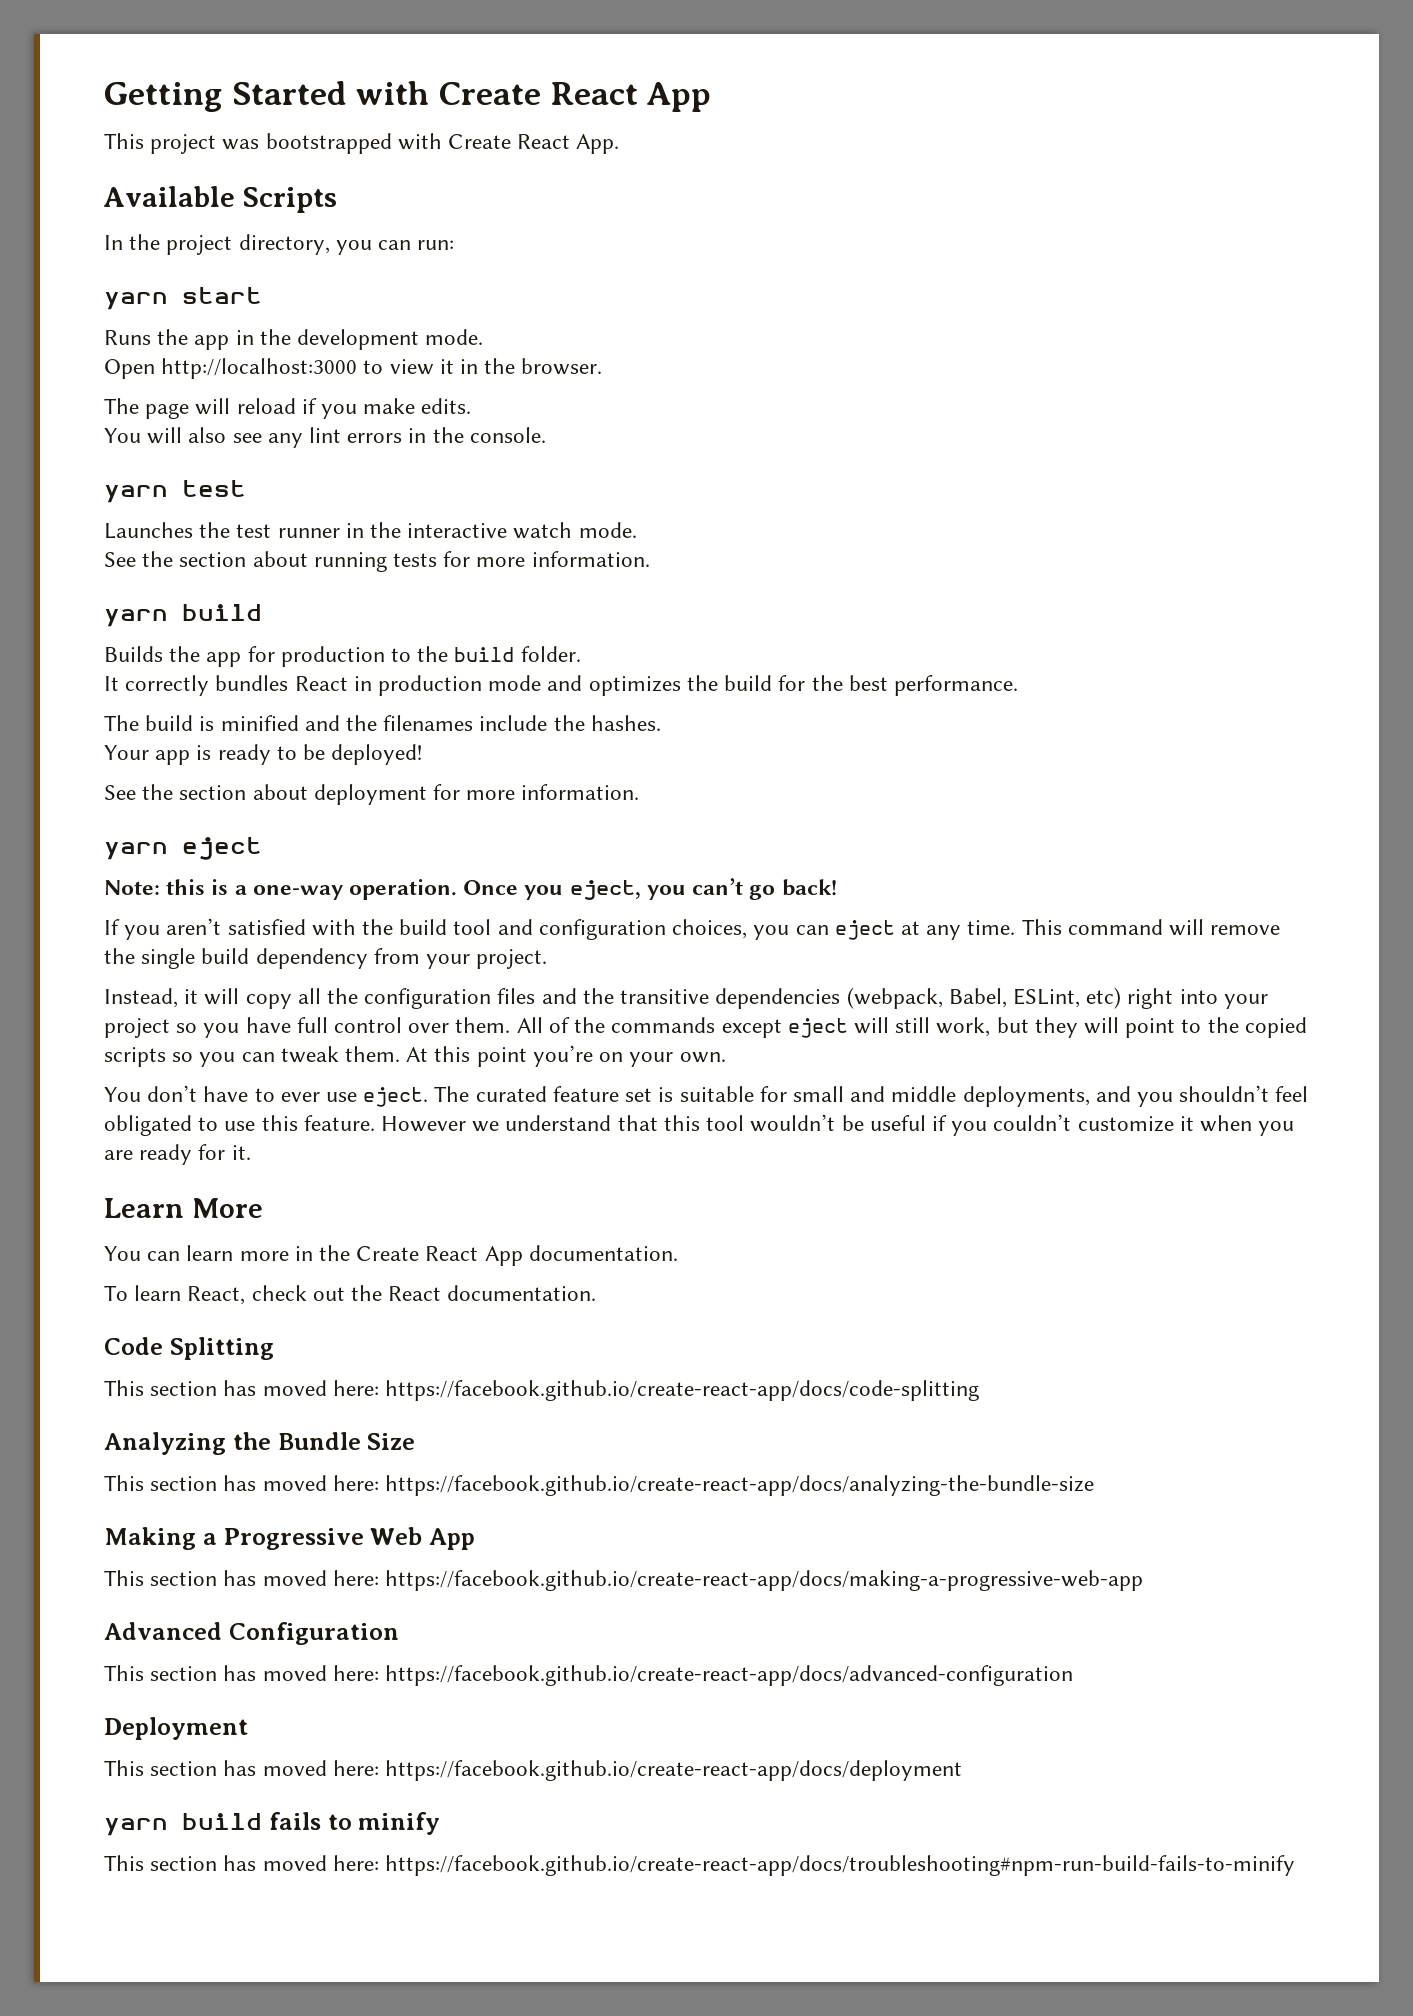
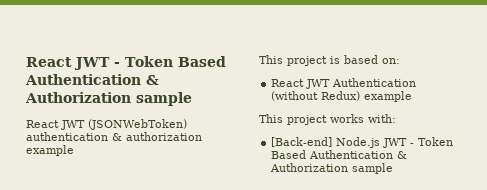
- Getting Started with Create React App
- This project was bootstrapped with Create React App.
- Available Scripts
- In the project directory, you can run:
- yarn start
- Runs the app in the development mode.
- Open http://localhost:3000 to view it in the browser.
- The page will reload if you make edits.
- You will also see any lint errors in the console.
- yarn test
- Launches the test runner in the interactive watch mode.
- See the section about running tests for more information.
- yarn build
- Builds the app for production to the build folder.
- It correctly bundles React in production mode and optimizes the build for the best performance.
- The build is minified and the filenames include the hashes.
- Your app is ready to be deployed!
- See the section about deployment for more information.
- yarn eject
- Note: this is a one-way operation. Once you eject, you can’t go back!
- If you aren’t satisfied with the build tool and configuration choices, you can eject at any time. This command will remove the single build dependency from your project.
- Instead, it will copy all the configuration files and the transitive dependencies (webpack, Babel, ESLint, etc) right into your project so you have full control over them. All of the commands except eject will still work, but they will point to the copied scripts so you can tweak them. At this point you’re on your own.
- You don’t have to ever use eject. The curated feature set is suitable for small and middle deployments, and you shouldn’t feel obligated to use this feature. However we understand that this tool wouldn’t be useful if you couldn’t customize it when you are ready for it.
- Learn More
- You can learn more in the Create React App documentation.
- To learn React, check out the React documentation.
- Code Splitting
- This section has moved here: https://facebook.github.io/create-react-app/docs/code-splitting
- Analyzing the Bundle Size
- This section has moved here: https://facebook.github.io/create-react-app/docs/analyzing-the-bundle-size
- Making a Progressive Web App
- This section has moved here: https://facebook.github.io/create-react-app/docs/making-a-progressive-web-app
- Advanced Configuration
- This section has moved here: https://facebook.github.io/create-react-app/docs/advanced-configuration
- Deployment
- This section has moved here: https://facebook.github.io/create-react-app/docs/deployment
- yarn build fails to minify
- This section has moved here: https://facebook.github.io/create-react-app/docs/troubleshooting#npm-run-build-fails-to-minify
+ React JWT - Token Based Authentication & Authorization sample
+ React JWT (JSONWebToken) authentication & authorization example
+ This project is based on:
+ React JWT Authentication (without Redux) example
+ This project works with:
+ [Back-end] Node.js JWT - Token Based Authentication & Authorization sample

